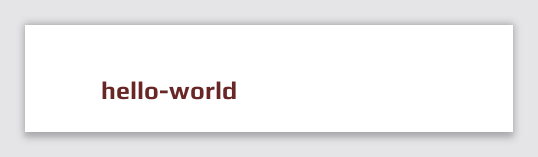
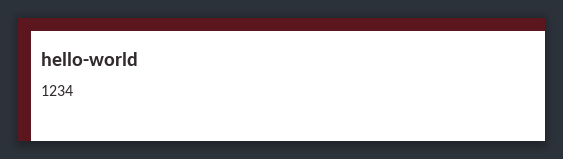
+ 1234

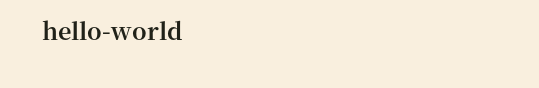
- 1234

